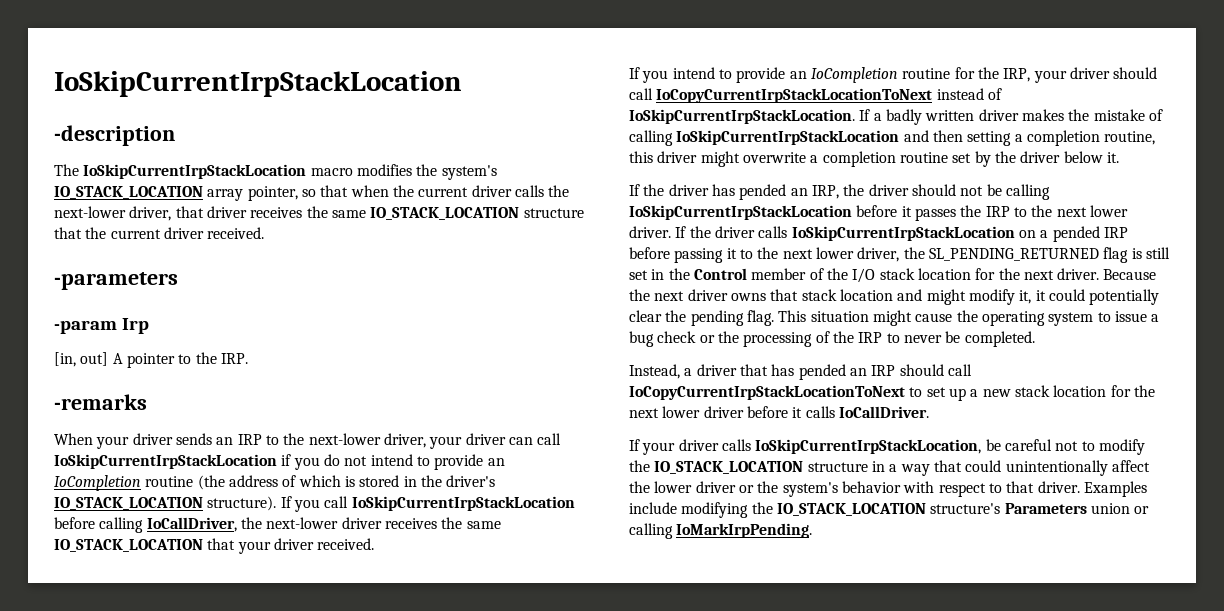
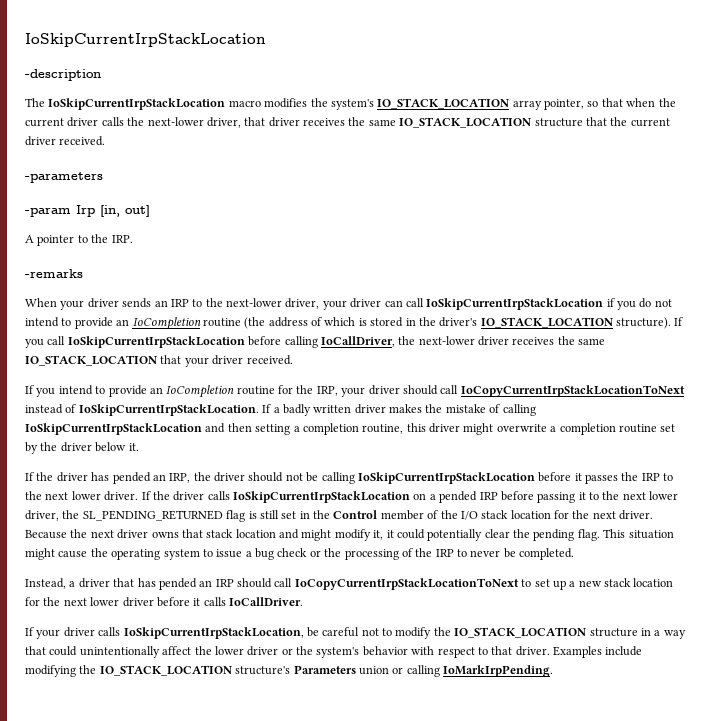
- -param Irp
- [in, out] A pointer to the IRP.
+ -param Irp [in, out]
+ A pointer to the IRP.

